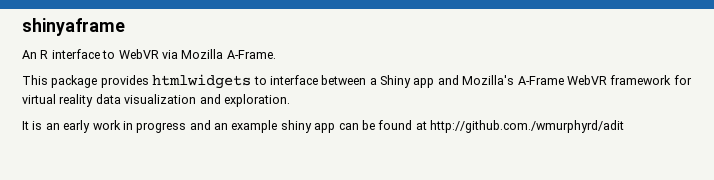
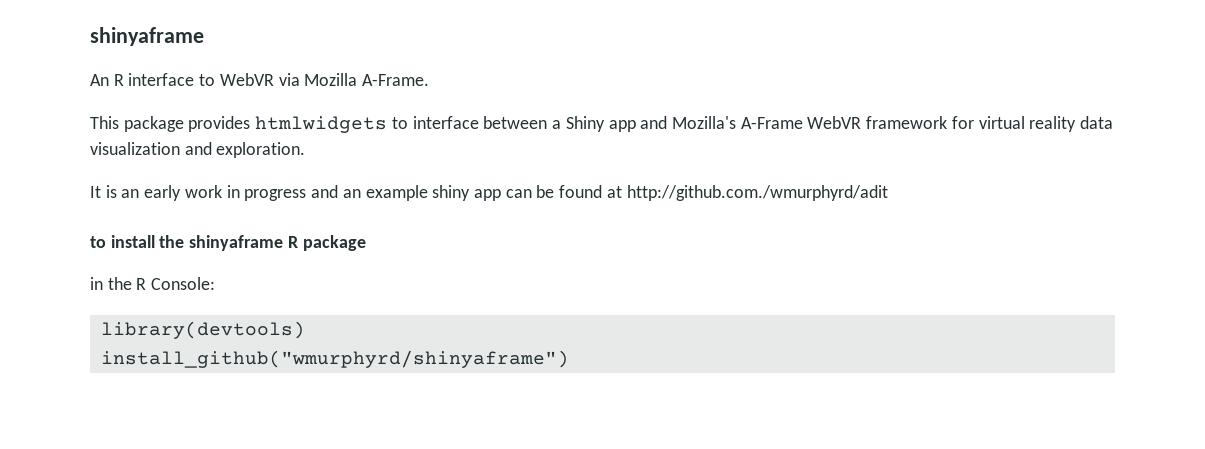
+ to install the shinyaframe R package
+ in the R Console:
+ library(devtools)
+ install_github("wmurphyrd/shinyaframe")

